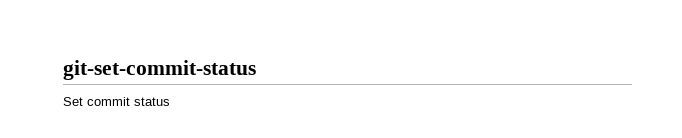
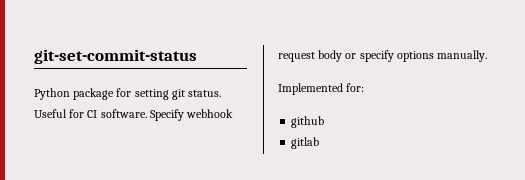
- Set commit status
+ Python package for setting git status. Useful for CI software. Specify webhook request body or specify options manually.
+ Implemented for:
+ github
+ gitlab

